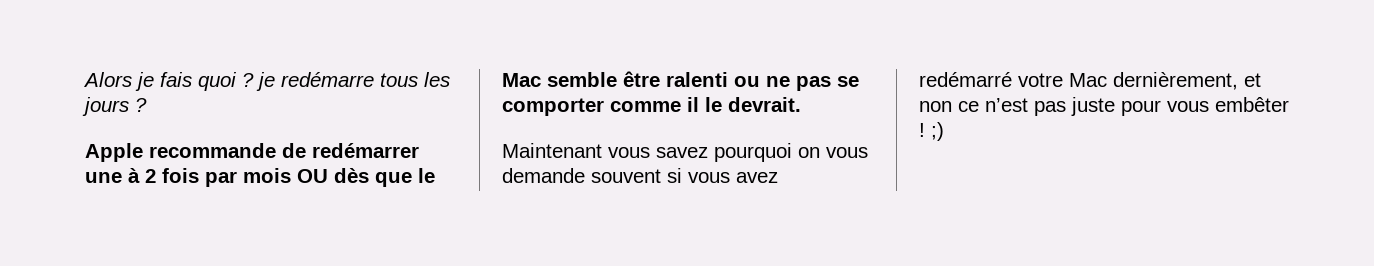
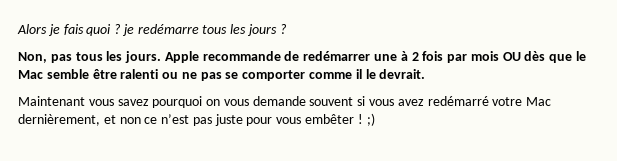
+ Non, pas tous les jours.

